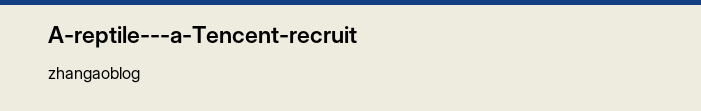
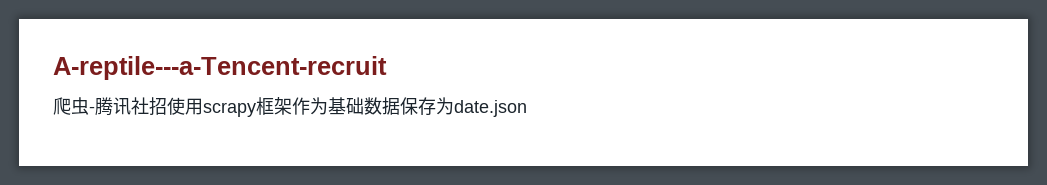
- zhangaoblog
+ 爬虫-腾讯社招使用scrapy框架作为基础数据保存为date.json

